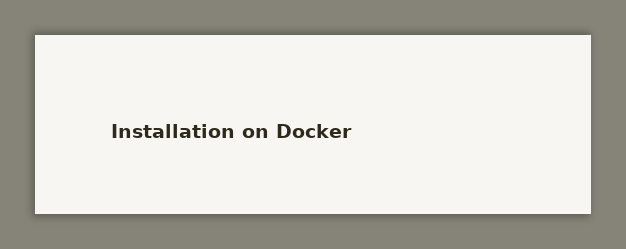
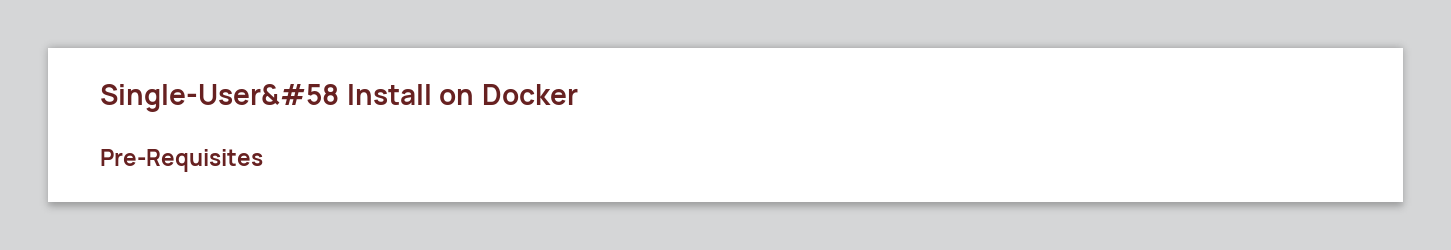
- Installation on Docker
+ Single-User&#58 Install on Docker
+ Pre-Requisites

